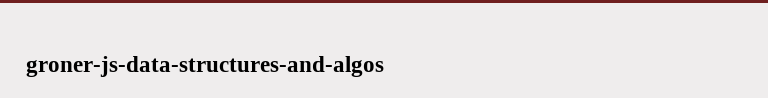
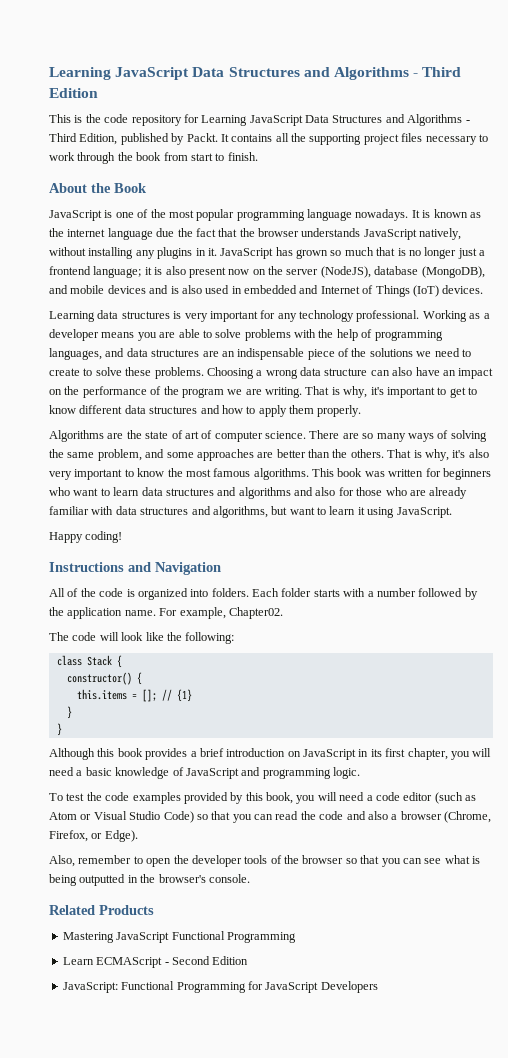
- groner-js-data-structures-and-algos
+ Learning JavaScript Data Structures and Algorithms - Third Edition
+ This is the code repository for Learning JavaScript Data Structures and Algorithms - Third Edition, published by Packt. It contains all the supporting project files necessary to work through the book from start to finish.
+ About the Book
+ JavaScript is one of the most popular programming language nowadays. It is known as the internet language due the fact that the browser understands JavaScript natively, without installing any plugins in it. JavaScript has grown so much that is no longer just a frontend language; it is also present now on the server (NodeJS), database (MongoDB), and mobile devices and is also used in embedded and Internet of Things (IoT) devices.
+ Learning data structures is very important for any technology professional. Working as a developer means you are able to solve problems with the help of programming languages, and data structures are an indispensable piece of the solutions we need to create to solve these problems. Choosing a wrong data structure can also have an impact on the performance of the program we are writing. That is why, it's important to get to know different data structures and how to apply them properly.
+ Algorithms are the state of art of computer science. There are so many ways of solving the same problem, and some approaches are better than the others. That is why, it's also very important to know the most famous algorithms. This book was written for beginners who want to learn data structures and algorithms and also for those who are already familiar with data structures and algorithms, but want to learn it using JavaScript.
+ Happy coding!
+ Instructions and Navigation
+ All of the code is organized into folders. Each folder starts with a number followed by the application name. For example, Chapter02.
+ The code will look like the following:
+ class Stack {
+ constructor() {
+ this.items = []; // {1}
+ }
+ }
+ Although this book provides a brief introduction on JavaScript in its first chapter, you will need a basic knowledge of JavaScript and programming logic.
+ To test the code examples provided by this book, you will need a code editor (such as Atom or Visual Studio Code) so that you can read the code and also a browser (Chrome, Firefox, or Edge).
+ Also, remember to open the developer tools of the browser so that you can see what is being outputted in the browser's console.
+ Related Products
+ Mastering JavaScript Functional Programming
+ Learn ECMAScript - Second Edition
+ JavaScript: Functional Programming for JavaScript Developers

